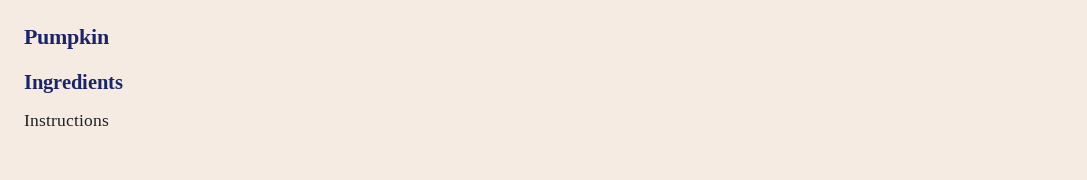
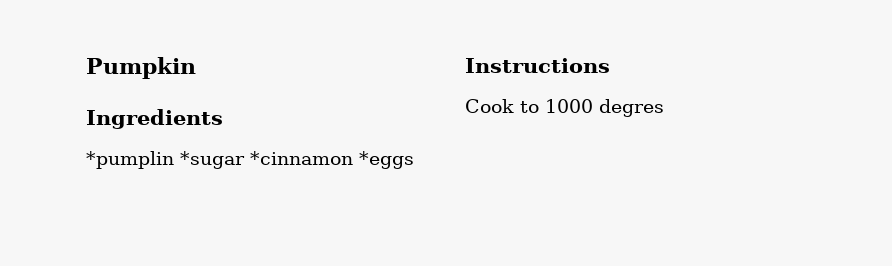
+ *pumplin *sugar *cinnamon *eggs
  Instructions
+ Cook to 1000 degres

